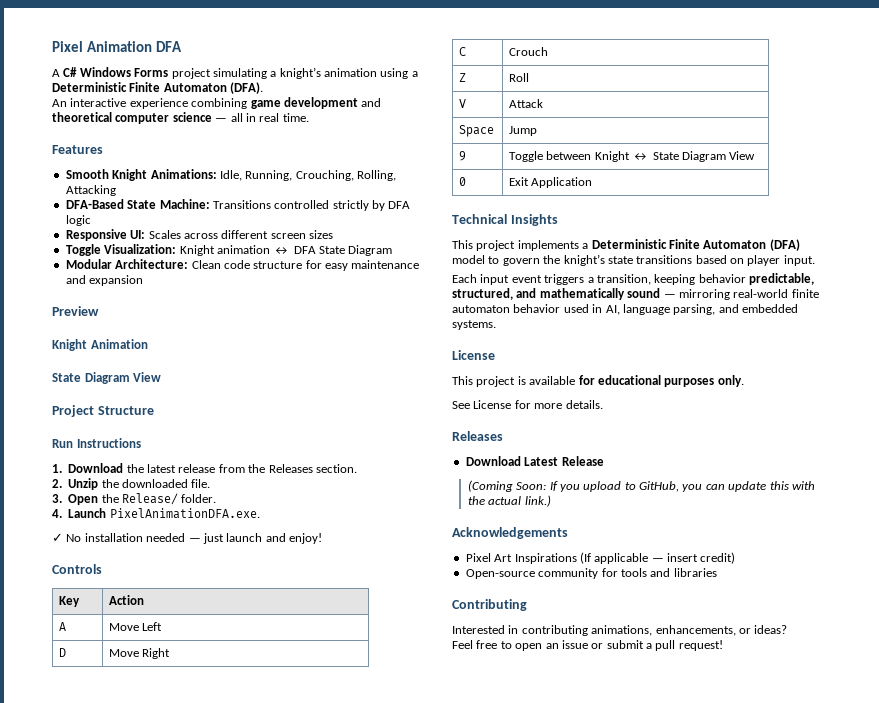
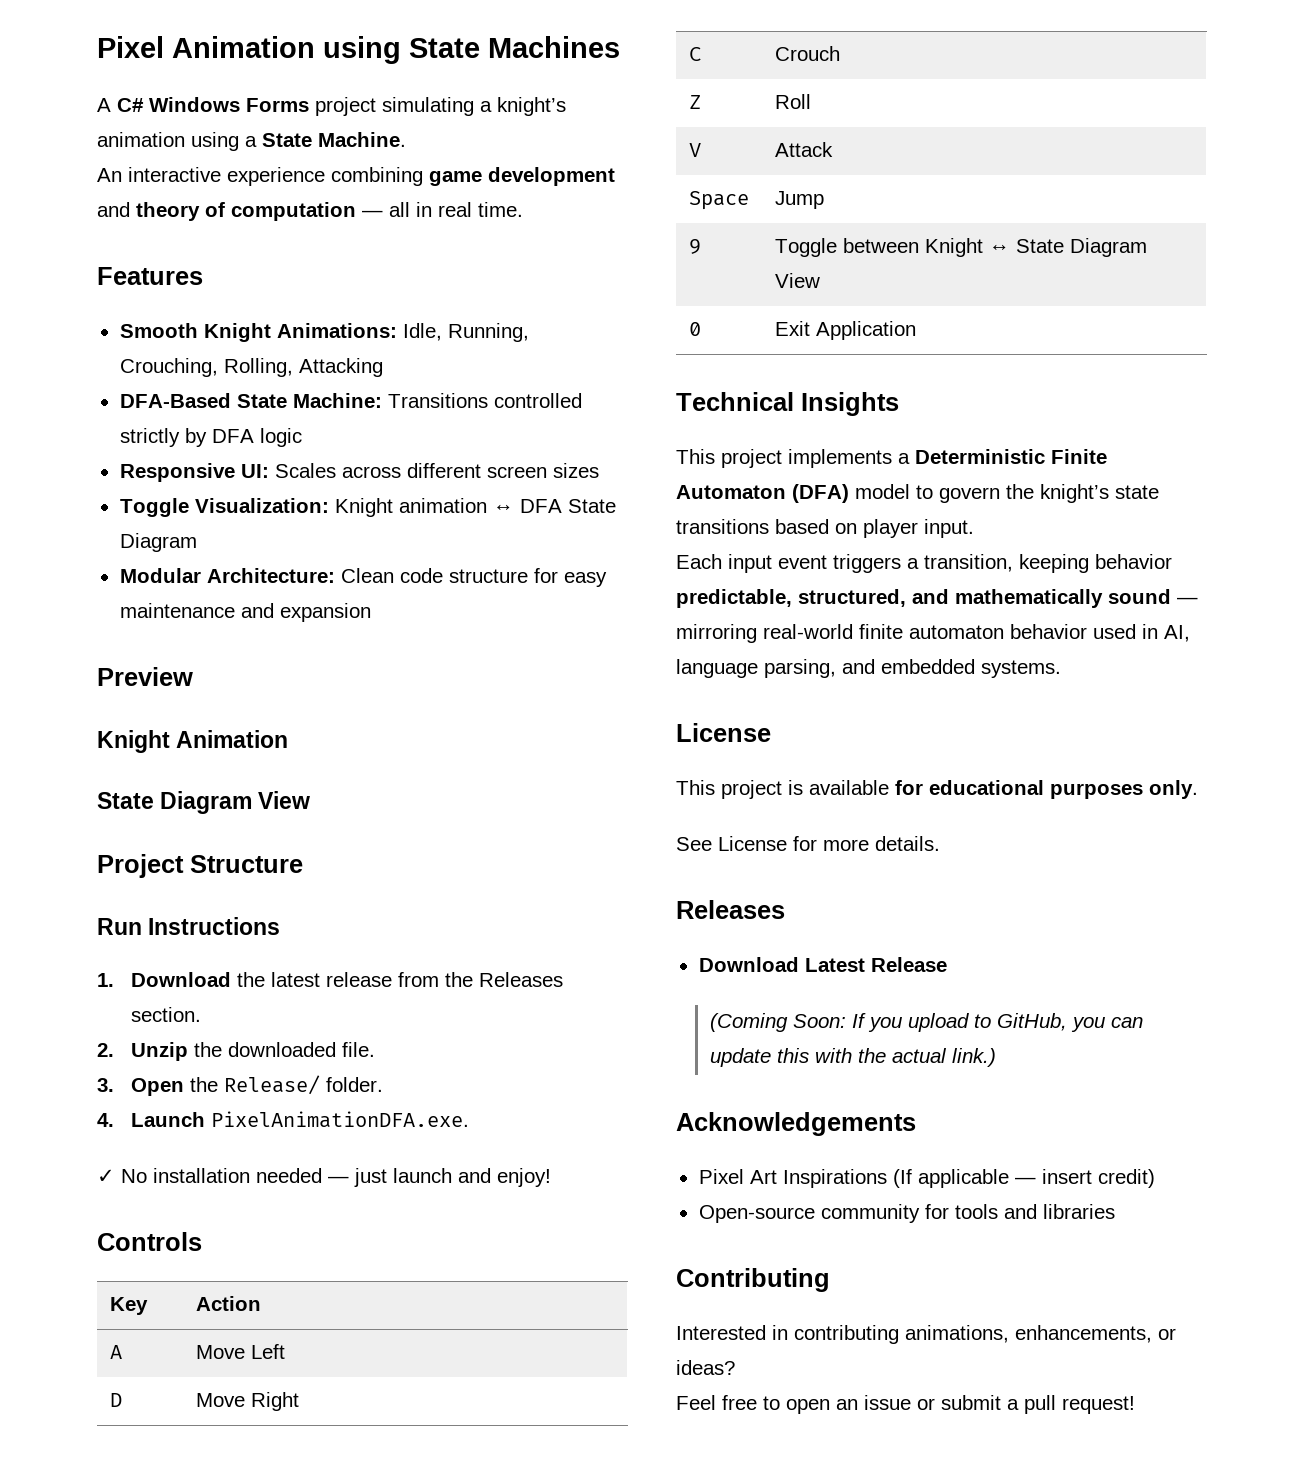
- Pixel Animation DFA
+ Pixel Animation using State Machines
- A C# Windows Forms project simulating a knight’s animation using a Deterministic Finite Automaton (DFA).
+ A C# Windows Forms project simulating a knight’s animation using a State Machine.
- An interactive experience combining game development and theoretical computer science — all in real time.
+ An interactive experience combining game development and theory of computation — all in real time.

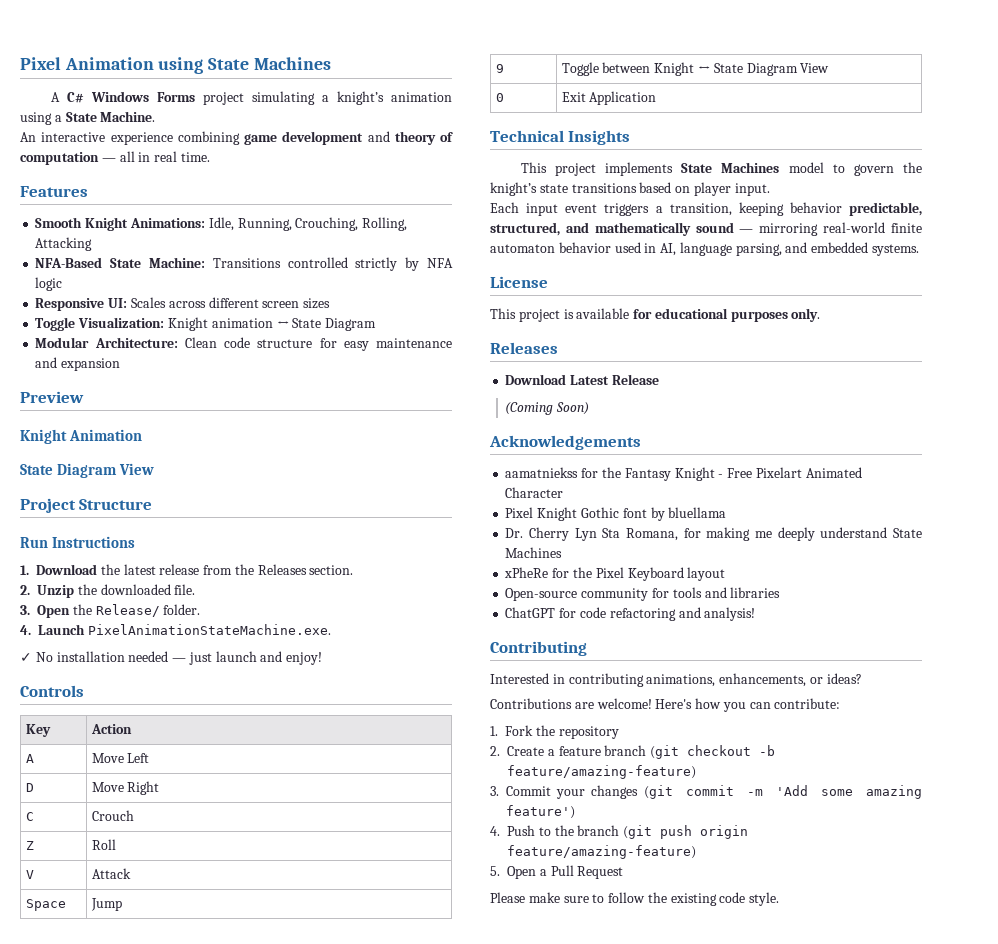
- DFA-Based State Machine: Transitions controlled strictly by DFA logic
+ NFA-Based State Machine: Transitions controlled strictly by NFA logic
- Toggle Visualization: Knight animation ↔ DFA State Diagram
+ Toggle Visualization: Knight animation ↔ State Diagram
- 4. Launch PixelAnimationDFA.exe.
+ 4. Launch PixelAnimationStateMachine.exe.
- This project implements a Deterministic Finite Automaton (DFA) model to govern the knight’s state transitions based on player input.
+ This project implements State Machines model to govern the knight’s state transitions based on player input.
- See License for more details.
- (Coming Soon: If you upload to GitHub, you can update this with the actual link.)
+ (Coming Soon)
  Acknowledgements
- Pixel Art Inspirations (If applicable — insert credit)
+ aamatniekss for the Fantasy Knight - Free Pixelart Animated Character
+ Pixel Knight Gothic font by bluellama
+ Dr. Cherry Lyn Sta Romana, for making me deeply understand State Machines
+ xPheRe for the Pixel Keyboard layout
+ ChatGPT for code refactoring and analysis!
- Feel free to open an issue or submit a pull request!
+ Contributions are welcome! Here's how you can contribute:
+ 1. Fork the repository
+ 2. Create a feature branch (git checkout -b feature/amazing-feature)
+ 3. Commit your changes (git commit -m 'Add some amazing feature')
+ 4. Push to the branch (git push origin feature/amazing-feature)
+ 5. Open a Pull Request
+ Please make sure to follow the existing code style.

